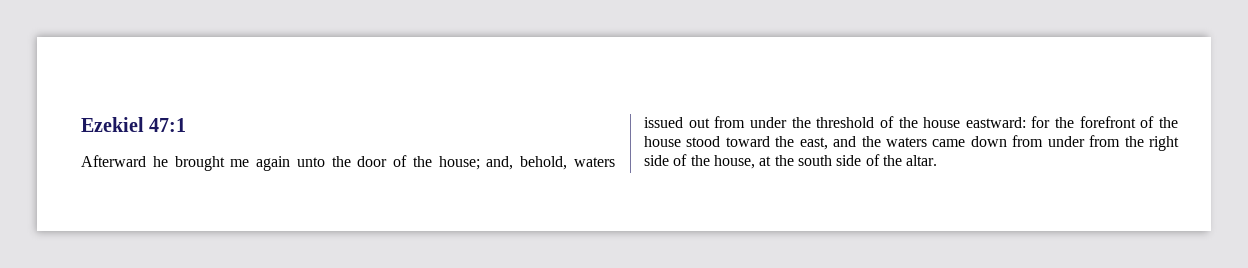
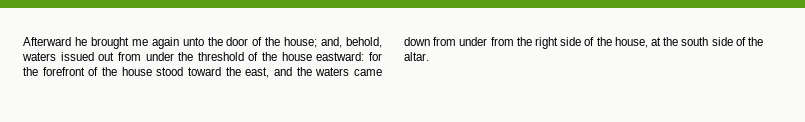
- Ezekiel 47:1

